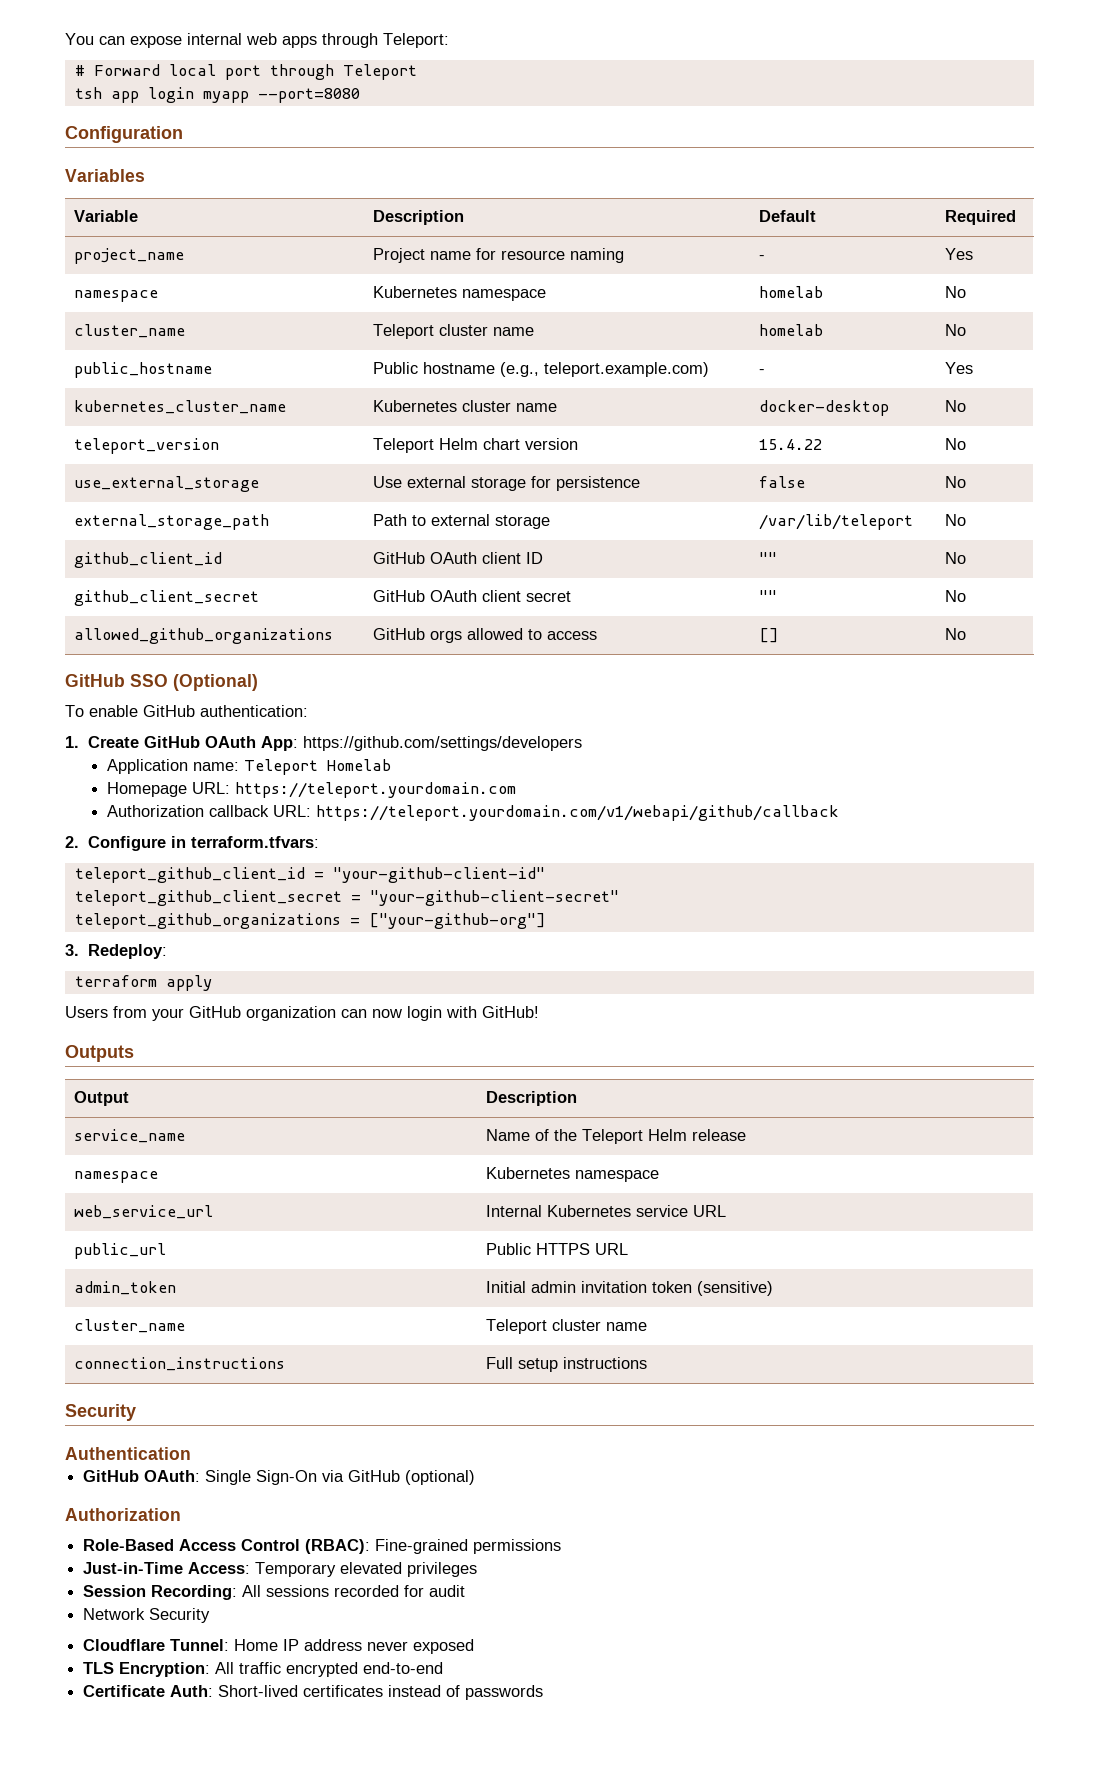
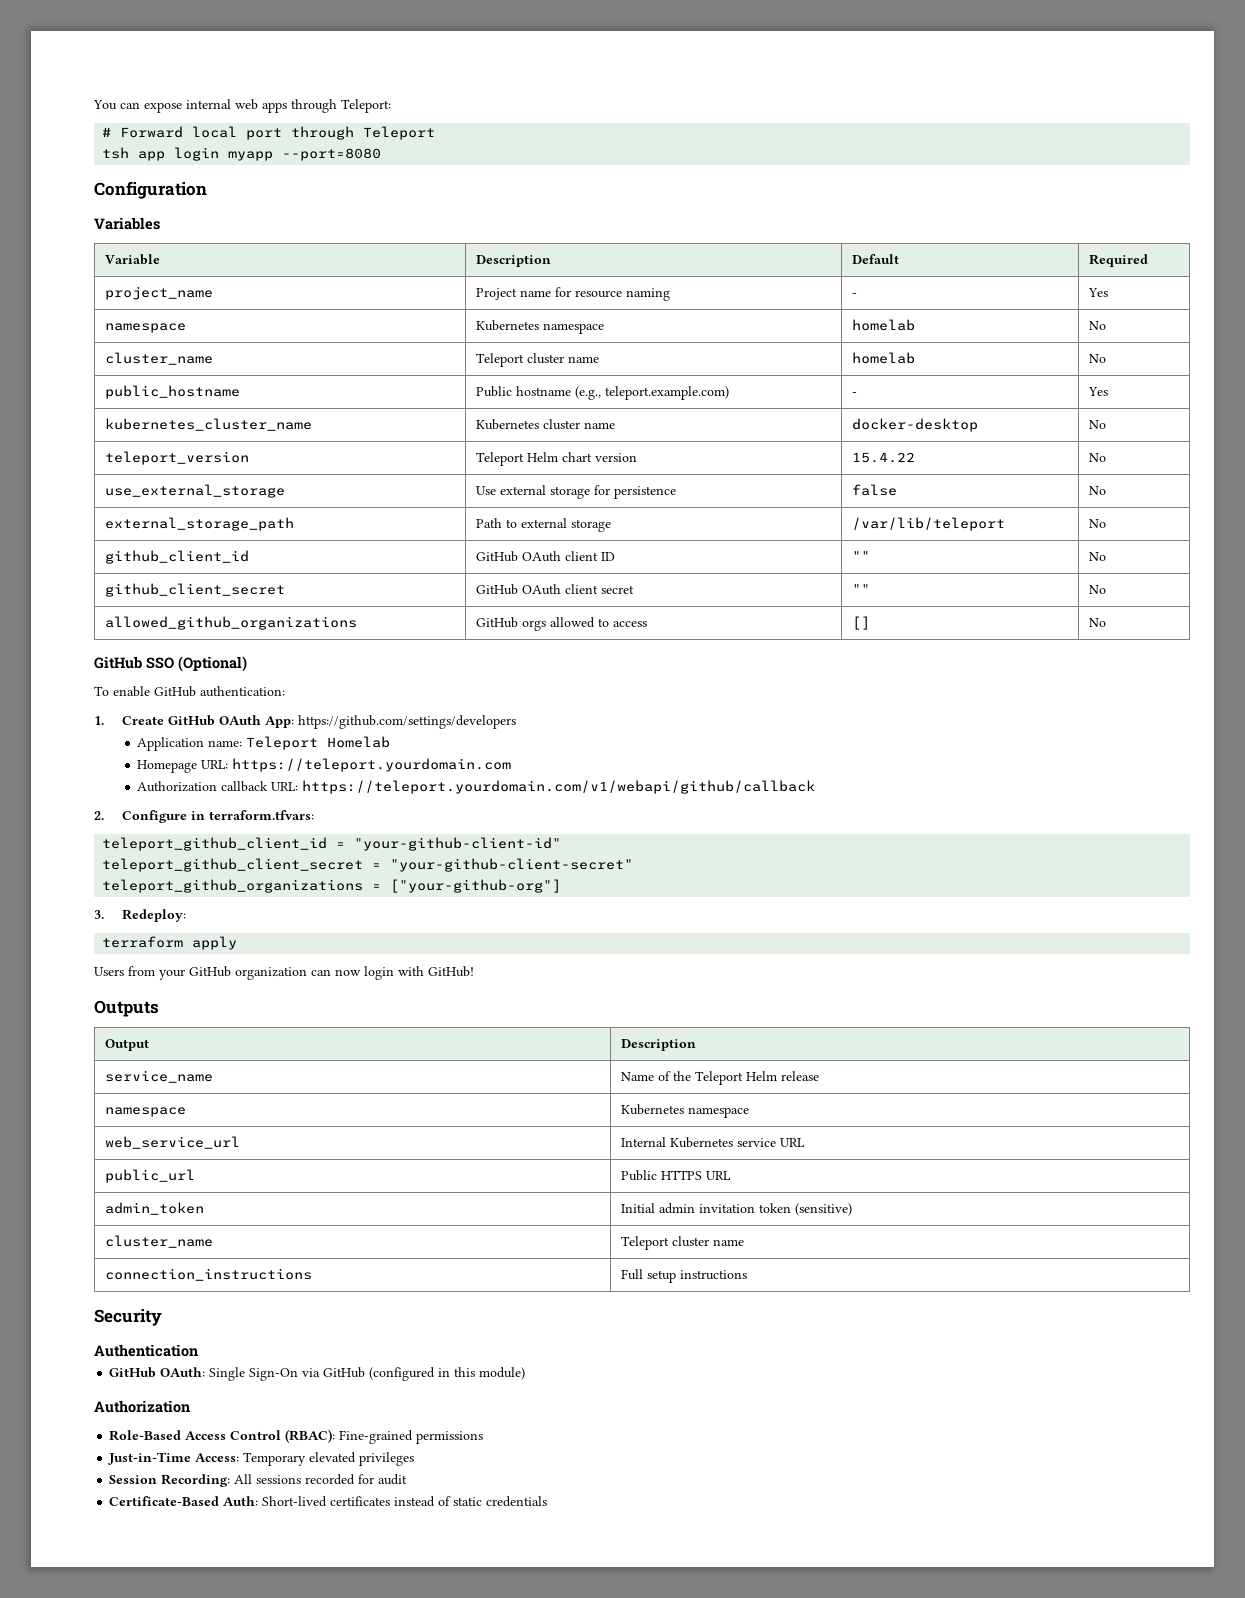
- GitHub OAuth: Single Sign-On via GitHub (optional)
+ GitHub OAuth: Single Sign-On via GitHub (configured in this module)
- Network Security
- Cloudflare Tunnel: Home IP address never exposed
- TLS Encryption: All traffic encrypted end-to-end
- Certificate Auth: Short-lived certificates instead of passwords
+ Certificate-Based Auth: Short-lived certificates instead of static credentials

